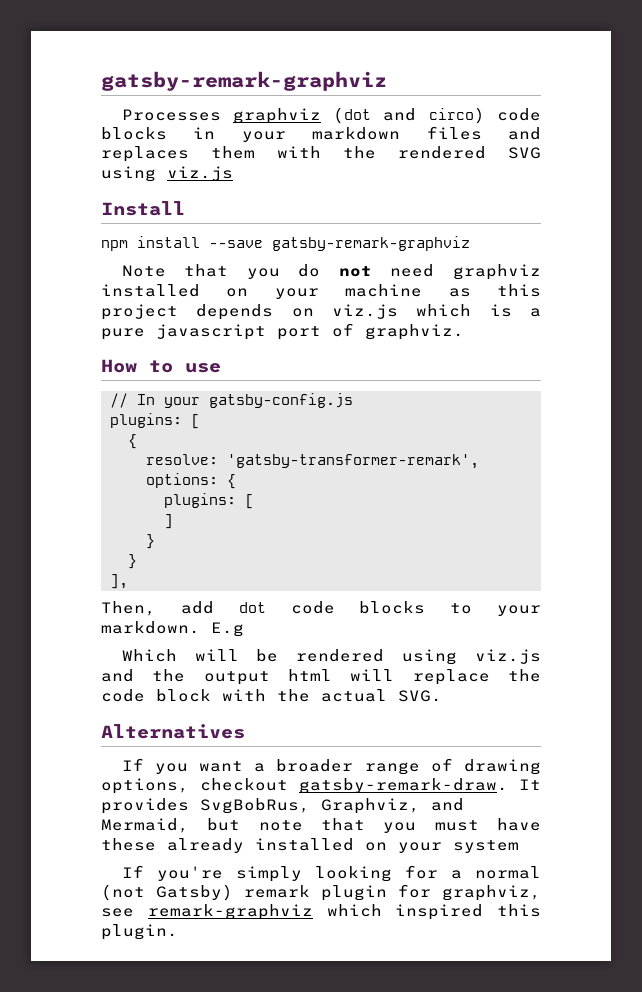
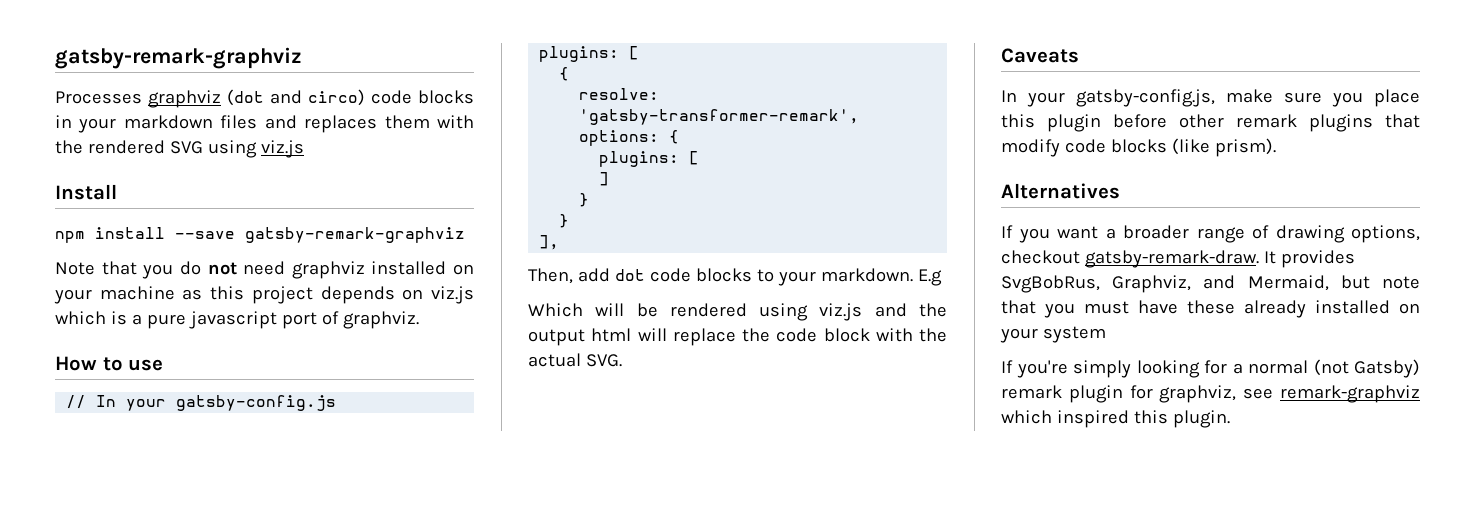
+ Caveats
+ In your gatsby-config.js, make sure you place this plugin before other remark plugins that modify code blocks (like prism).

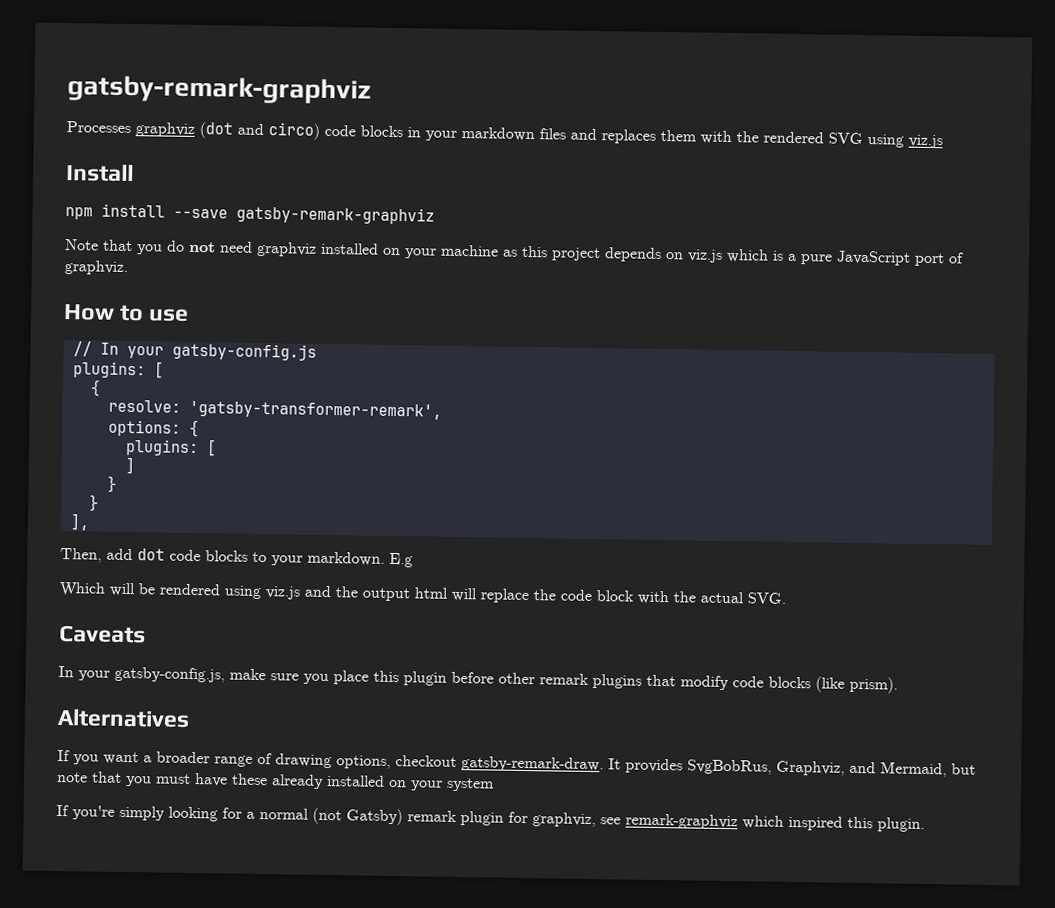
- Note that you do not need graphviz installed on your machine as this project depends on viz.js which is a pure javascript port of graphviz.
+ Note that you do not need graphviz installed on your machine as this project depends on viz.js which is a pure JavaScript port of graphviz.

